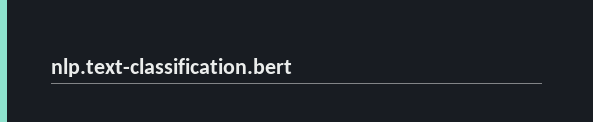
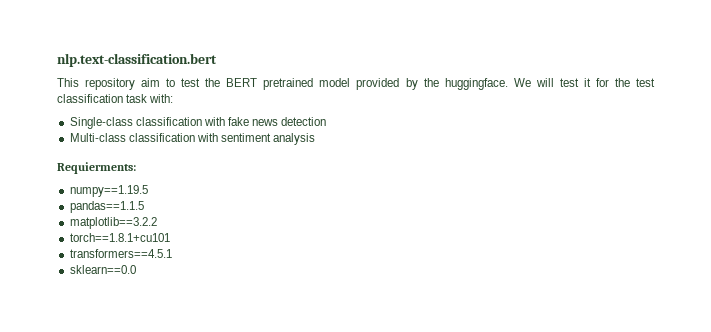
+ This repository aim to test the BERT pretrained model provided by the huggingface. We will test it for the test classification task with:
+ Single-class classification with fake news detection
+ Multi-class classification with sentiment analysis
+ Requierments:
+ numpy==1.19.5
+ pandas==1.1.5
+ matplotlib==3.2.2
+ torch==1.8.1+cu101
+ transformers==4.5.1
+ sklearn==0.0

